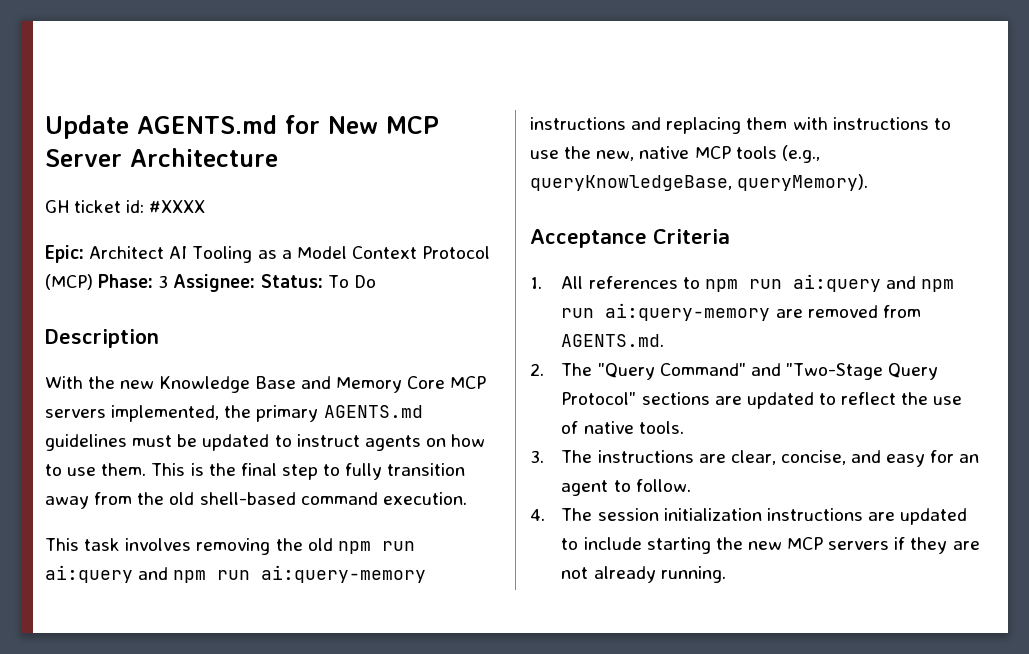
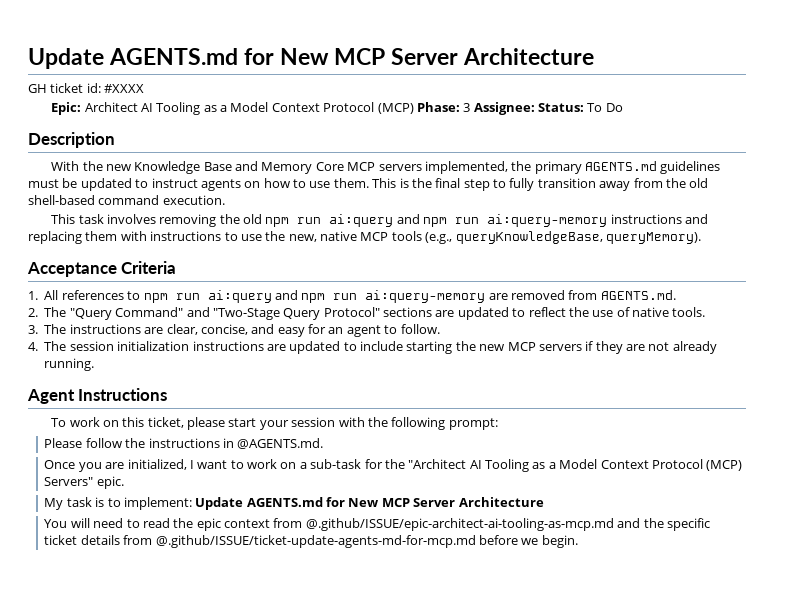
+ Agent Instructions
+ To work on this ticket, please start your session with the following prompt:
+ Please follow the instructions in @AGENTS.md.
+ Once you are initialized, I want to work on a sub-task for the "Architect AI Tooling as a Model Context Protocol (MCP) Servers" epic.
+ My task is to implement: Update AGENTS.md for New MCP Server Architecture
+ You will need to read the epic context from @.github/ISSUE/epic-architect-ai-tooling-as-mcp.md and the specific ticket details from @.github/ISSUE/ticket-update-agents-md-for-mcp.md before we begin.

